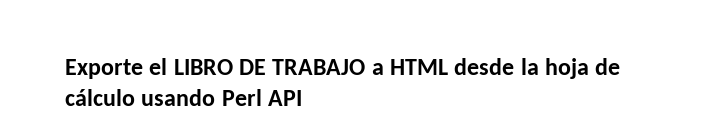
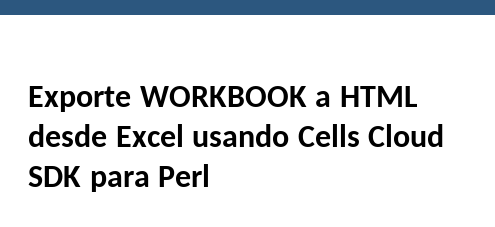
- Exporte el LIBRO DE TRABAJO a HTML desde la hoja de cálculo usando Perl API
+ Exporte WORKBOOK a HTML desde Excel usando Cells Cloud SDK para Perl

